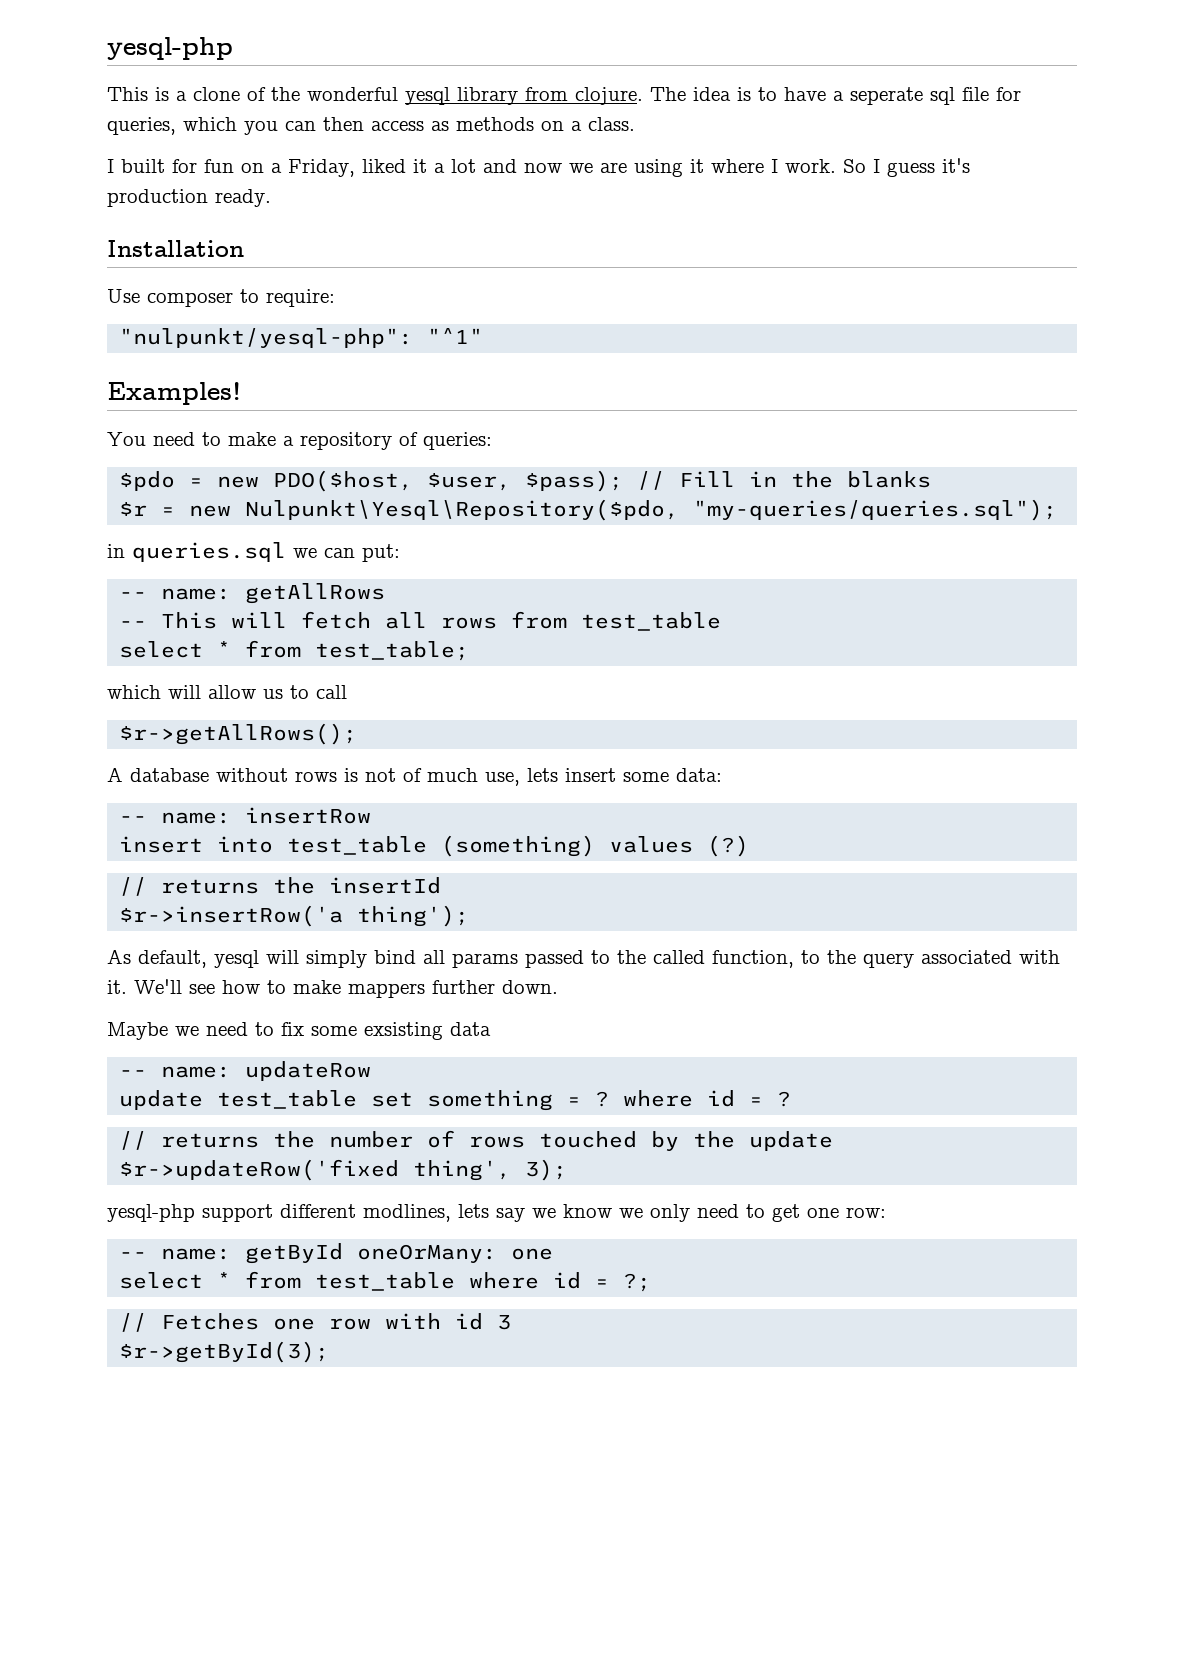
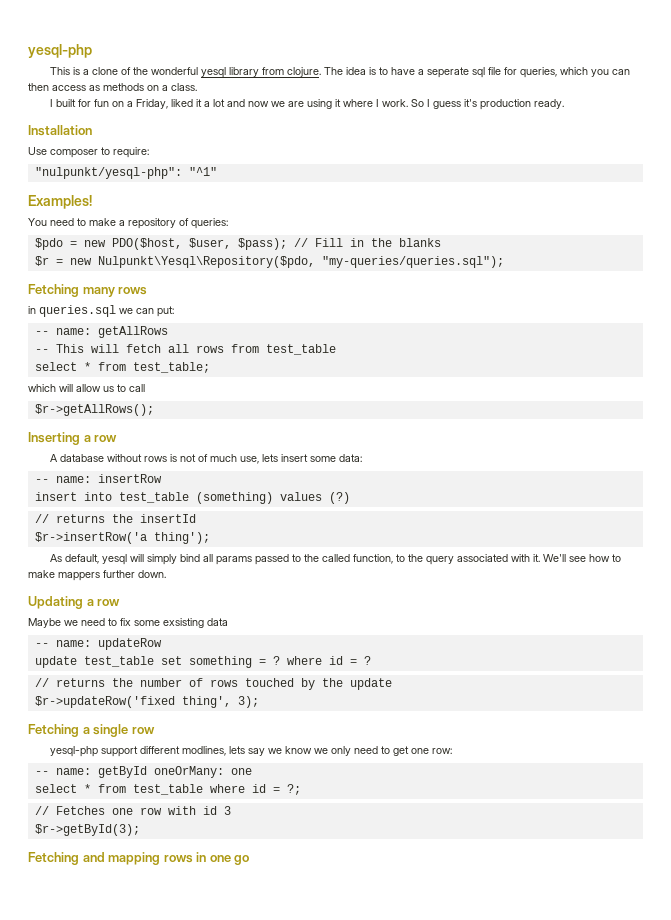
+ Fetching many rows
+ Inserting a row
+ Updating a row
+ Fetching a single row
+ Fetching and mapping rows in one go

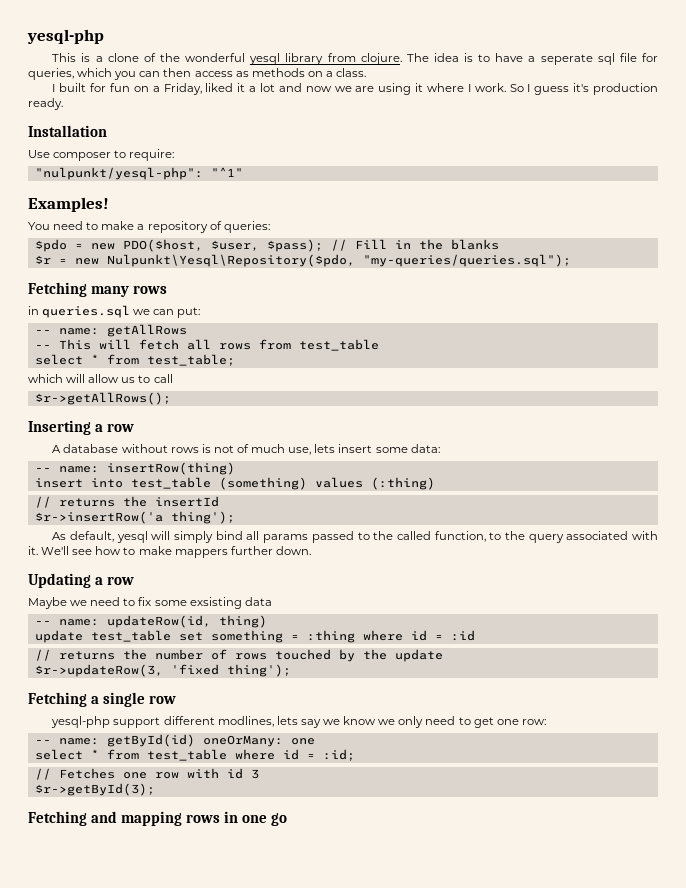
- -- name: insertRow
+ -- name: insertRow(thing)
- insert into test_table (something) values (?)
+ insert into test_table (something) values (:thing)
- -- name: updateRow
+ -- name: updateRow(id, thing)
- update test_table set something = ? where id = ?
+ update test_table set something = :thing where id = :id
- $r->updateRow('fixed thing', 3);
+ $r->updateRow(3, 'fixed thing');
- -- name: getById oneOrMany: one
+ -- name: getById(id) oneOrMany: one
- select * from test_table where id = ?;
+ select * from test_table where id = :id;

